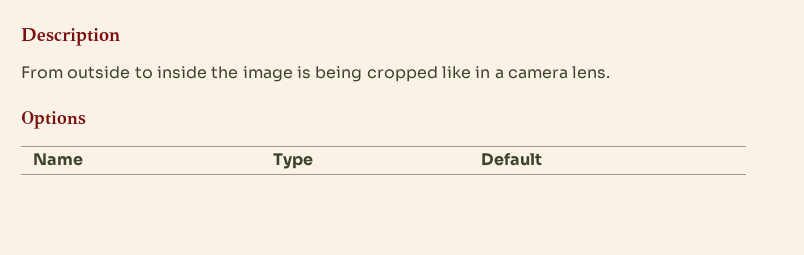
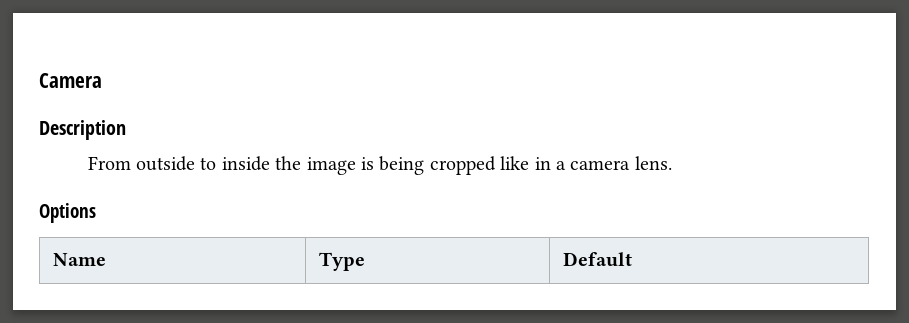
+ Camera

